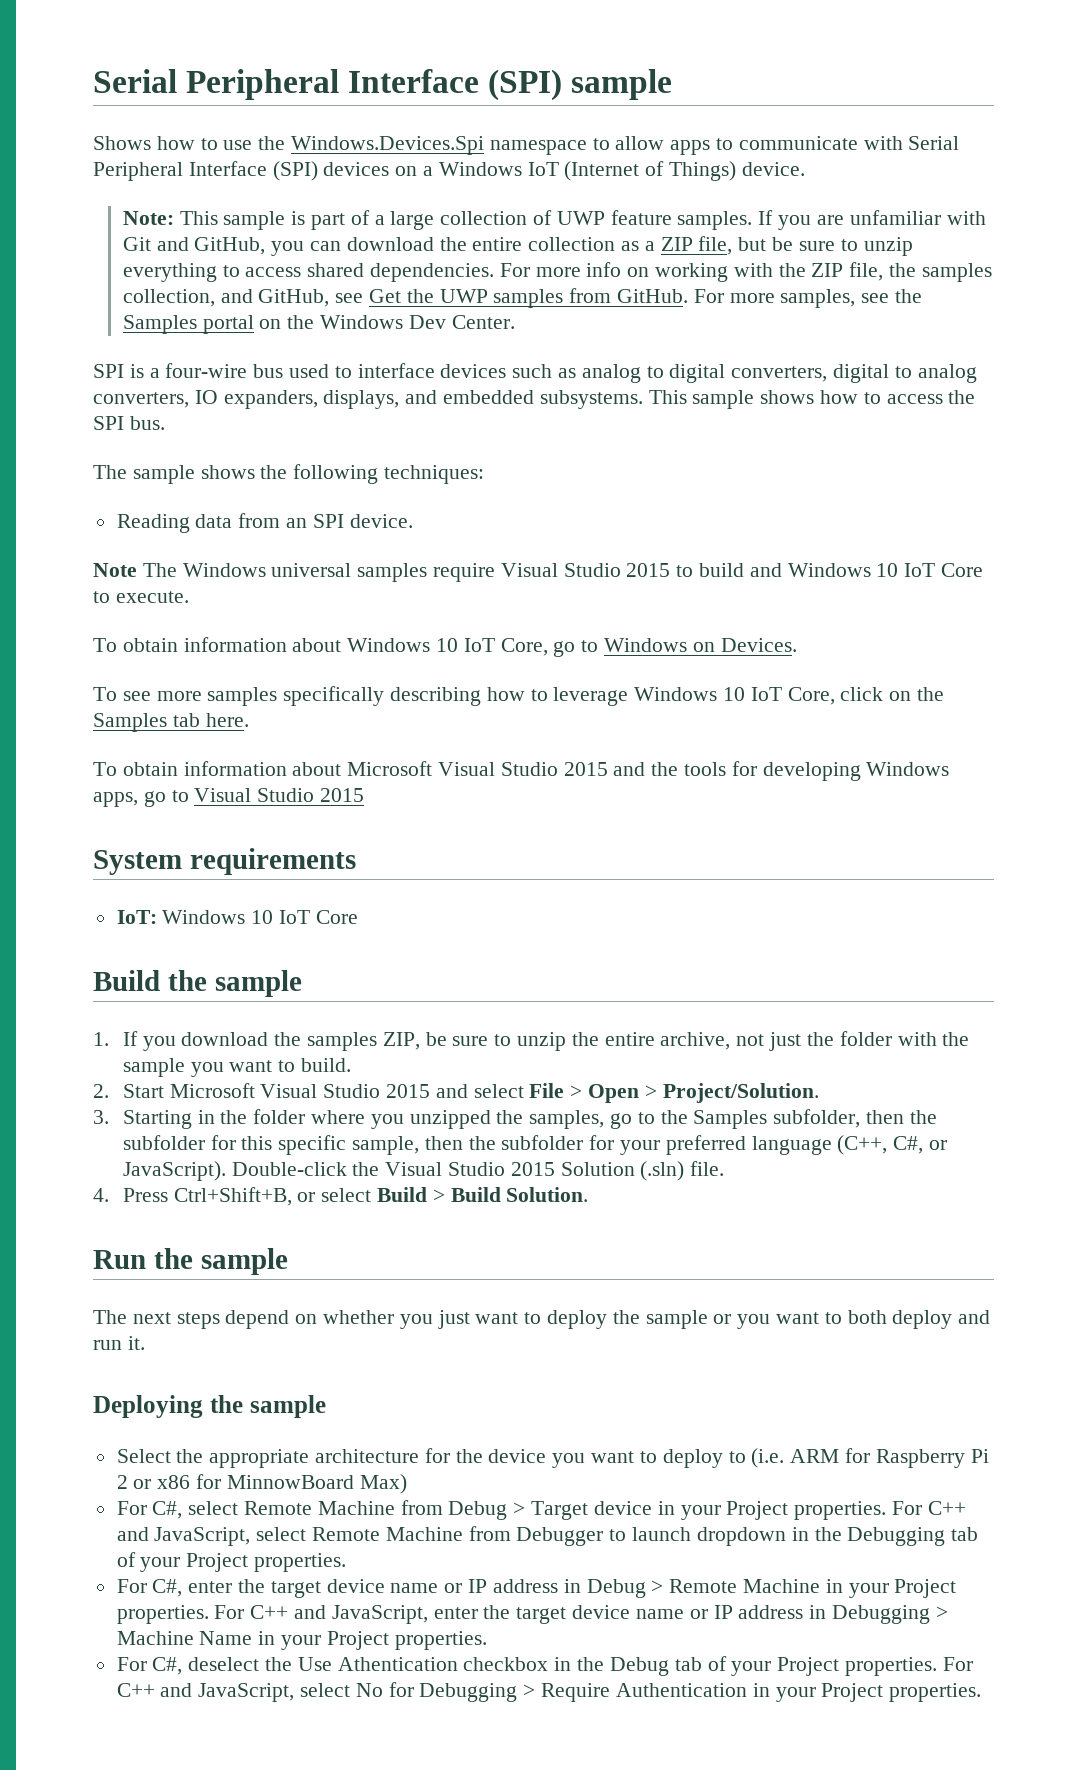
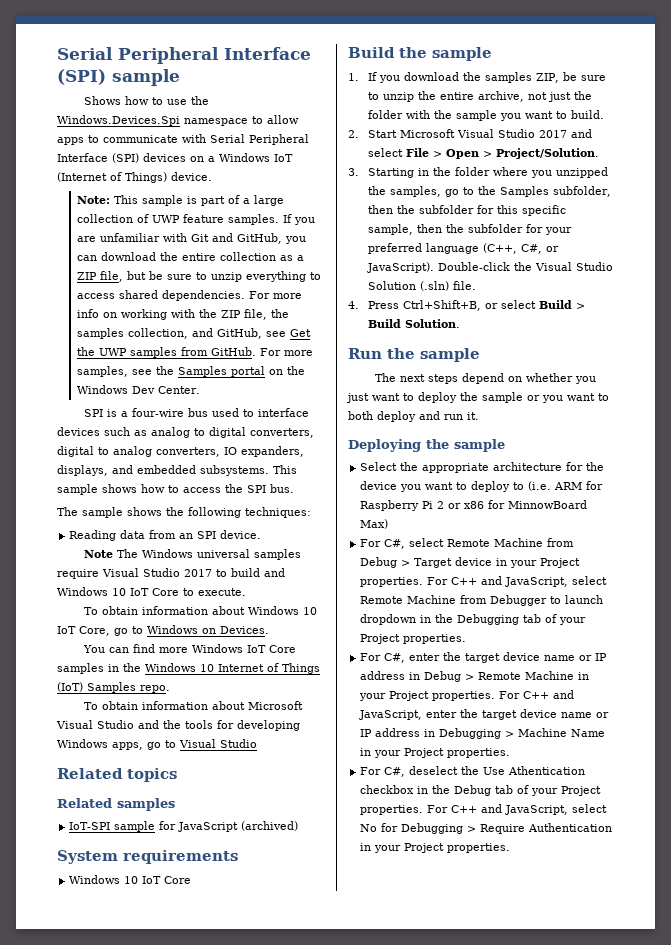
- Note The Windows universal samples require Visual Studio 2015 to build and Windows 10 IoT Core to execute.
+ Note The Windows universal samples require Visual Studio 2017 to build and Windows 10 IoT Core to execute.
- To see more samples specifically describing how to leverage Windows 10 IoT Core, click on the Samples tab here.
+ You can find more Windows IoT Core samples in the Windows 10 Internet of Things (IoT) Samples repo.
- To obtain information about Microsoft Visual Studio 2015 and the tools for developing Windows apps, go to Visual Studio 2015
+ To obtain information about Microsoft Visual Studio and the tools for developing Windows apps, go to Visual Studio
+ Related topics
+ Related samples
+ IoT-SPI sample for JavaScript (archived)
  System requirements
- IoT: Windows 10 IoT Core
+ Windows 10 IoT Core
- 2. Start Microsoft Visual Studio 2015 and select File > Open > Project/Solution.
+ 2. Start Microsoft Visual Studio 2017 and select File > Open > Project/Solution.
- Double-click the Visual Studio 2015 Solution (.sln) file.
+ Double-click the Visual Studio Solution (.sln) file.

